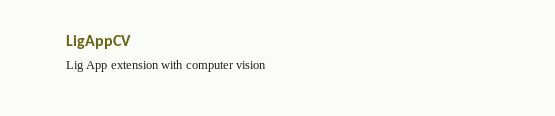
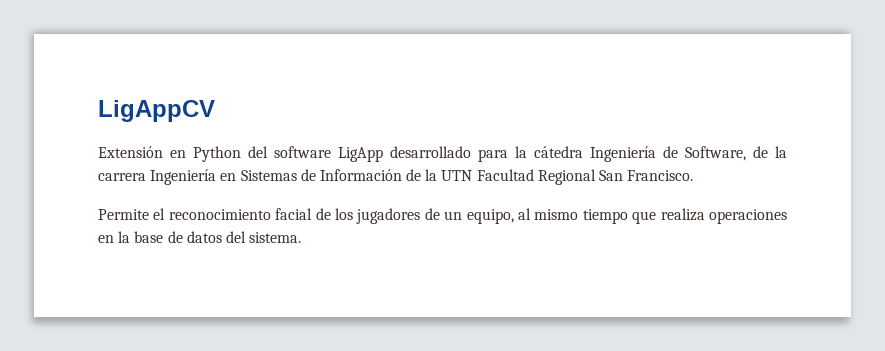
- Lig App extension with computer vision
+ Extensión en Python del software LigApp desarrollado para la cátedra Ingeniería de Software, de la carrera Ingeniería en Sistemas de Información de la UTN Facultad Regional San Francisco.
+ Permite el reconocimiento facial de los jugadores de un equipo, al mismo tiempo que realiza operaciones en la base de datos del sistema.

